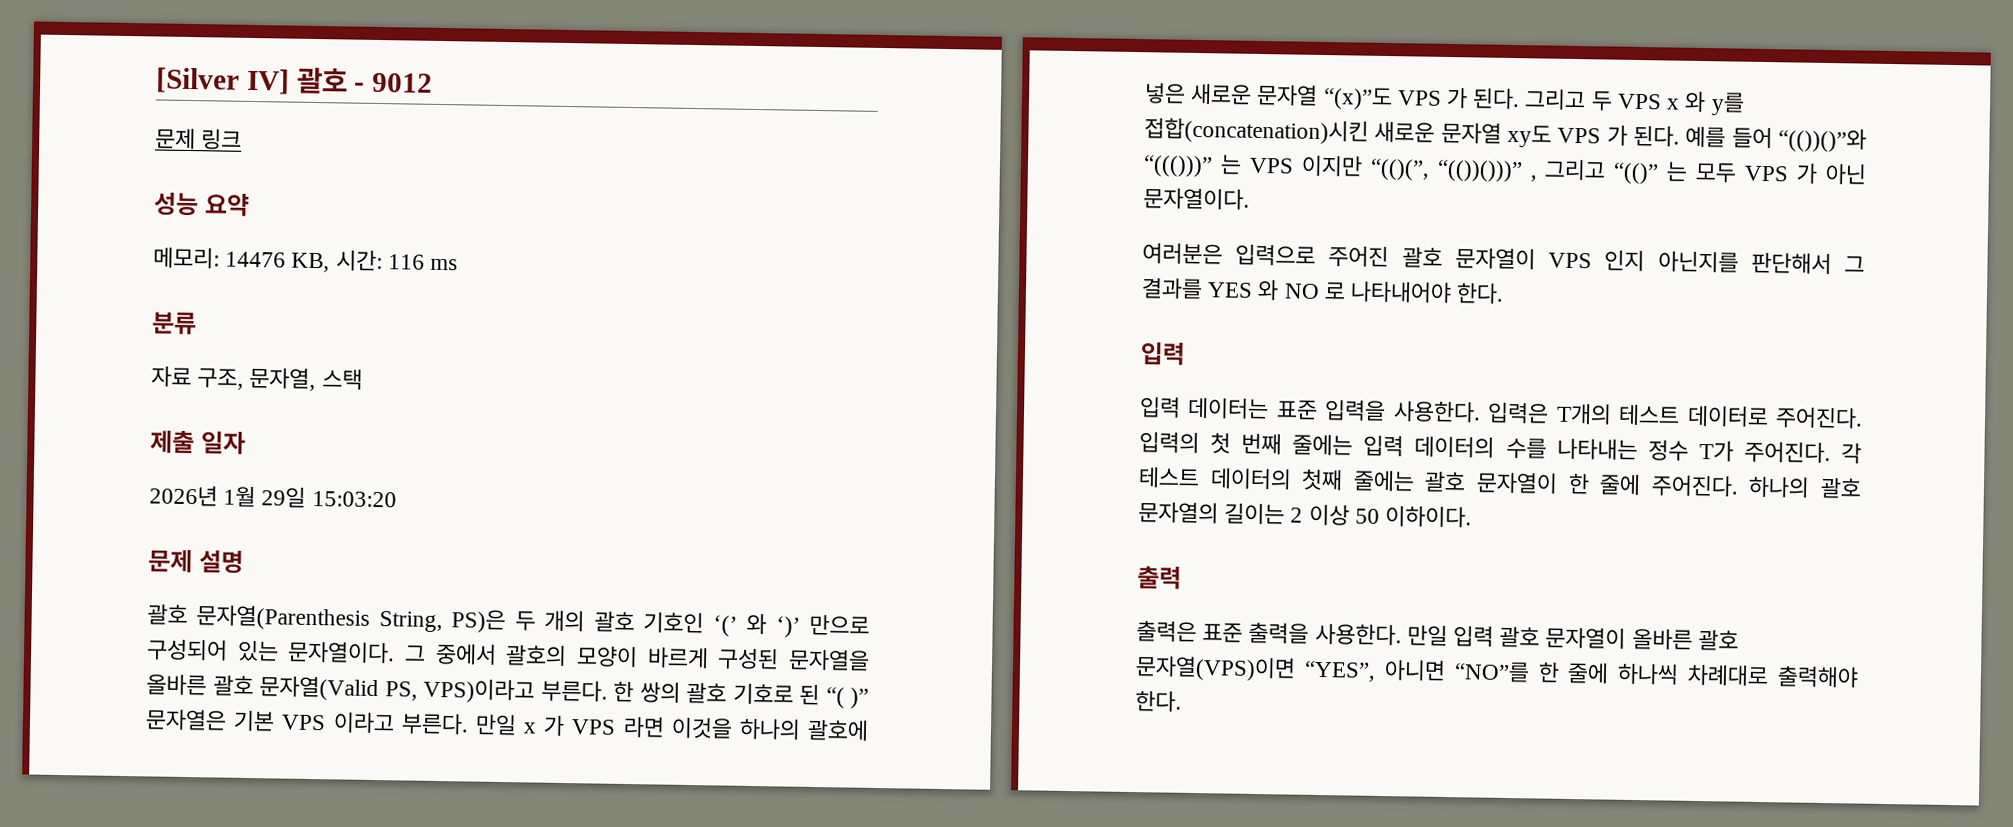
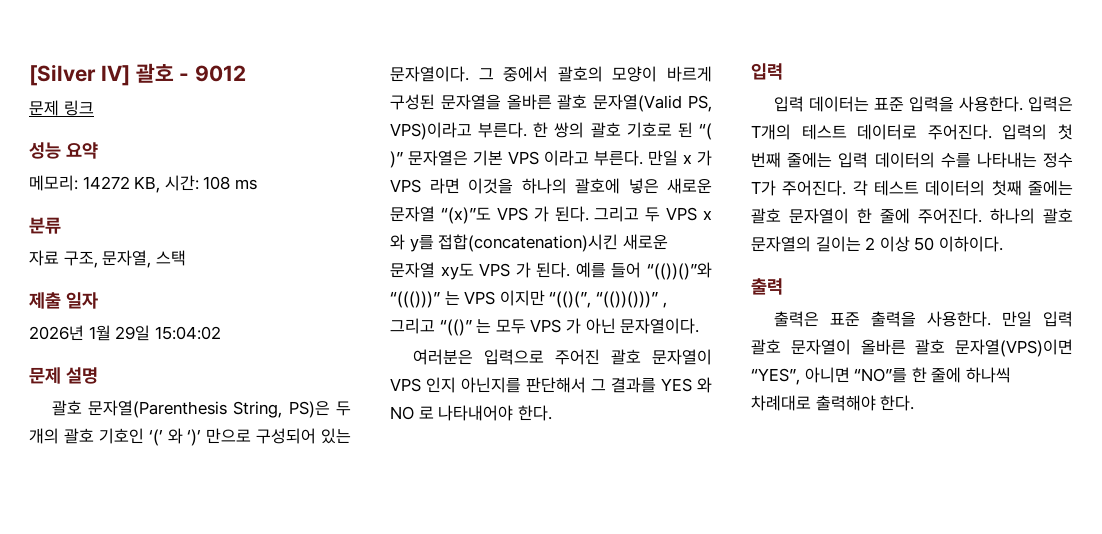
- 메모리: 14476 KB, 시간: 116 ms
+ 메모리: 14272 KB, 시간: 108 ms
- 2026년 1월 29일 15:03:20
+ 2026년 1월 29일 15:04:02

